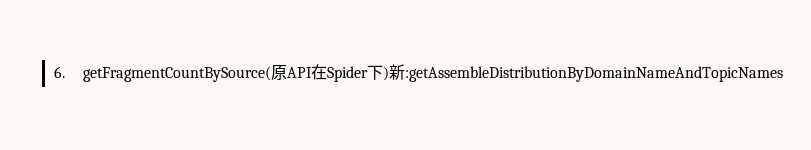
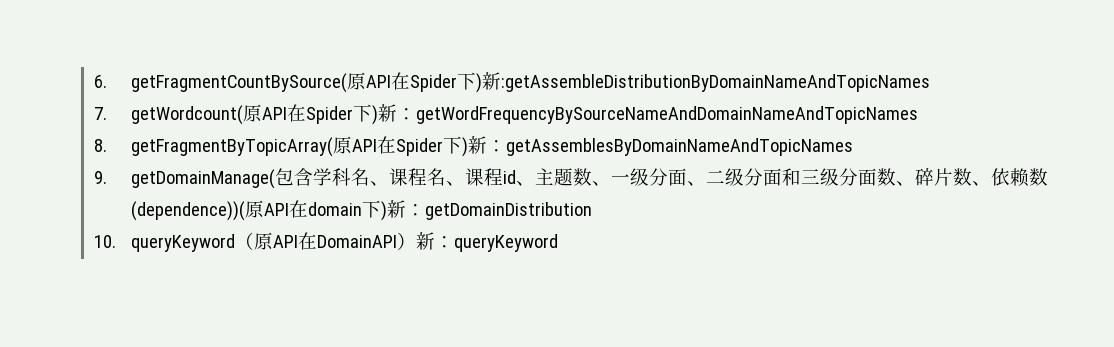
+ 7. getWordcount(原API在Spider下)新：getWordFrequencyBySourceNameAndDomainNameAndTopicNames
+ 8. getFragmentByTopicArray(原API在Spider下)新：getAssemblesByDomainNameAndTopicNames
+ 9. getDomainManage(包含学科名、课程名、课程id、主题数、一级分面、二级分面和三级分面数、碎片数、依赖数(dependence))(原API在domain下)新：getDomainDistribution
+ 10. queryKeyword（原API在DomainAPI）新：queryKeyword

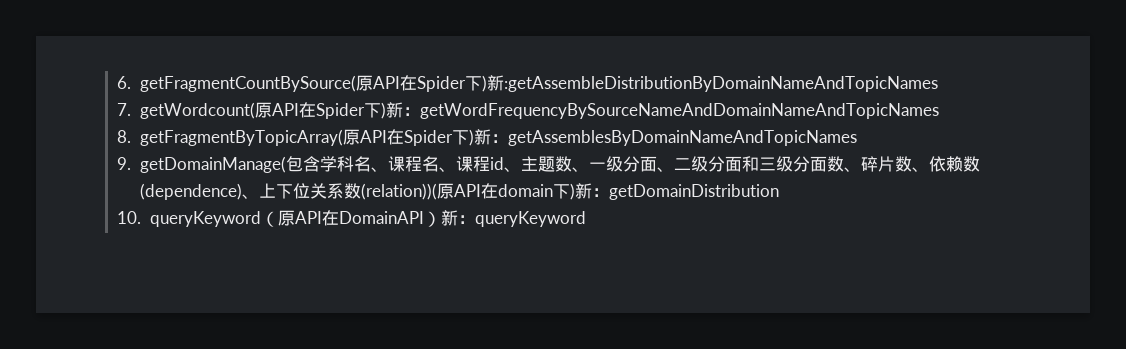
- 9. getDomainManage(包含学科名、课程名、课程id、主题数、一级分面、二级分面和三级分面数、碎片数、依赖数(dependence))(原API在domain下)新：getDomainDistribution
+ 9. getDomainManage(包含学科名、课程名、课程id、主题数、一级分面、二级分面和三级分面数、碎片数、依赖数(dependence)、上下位关系数(relation))(原API在domain下)新：getDomainDistribution

